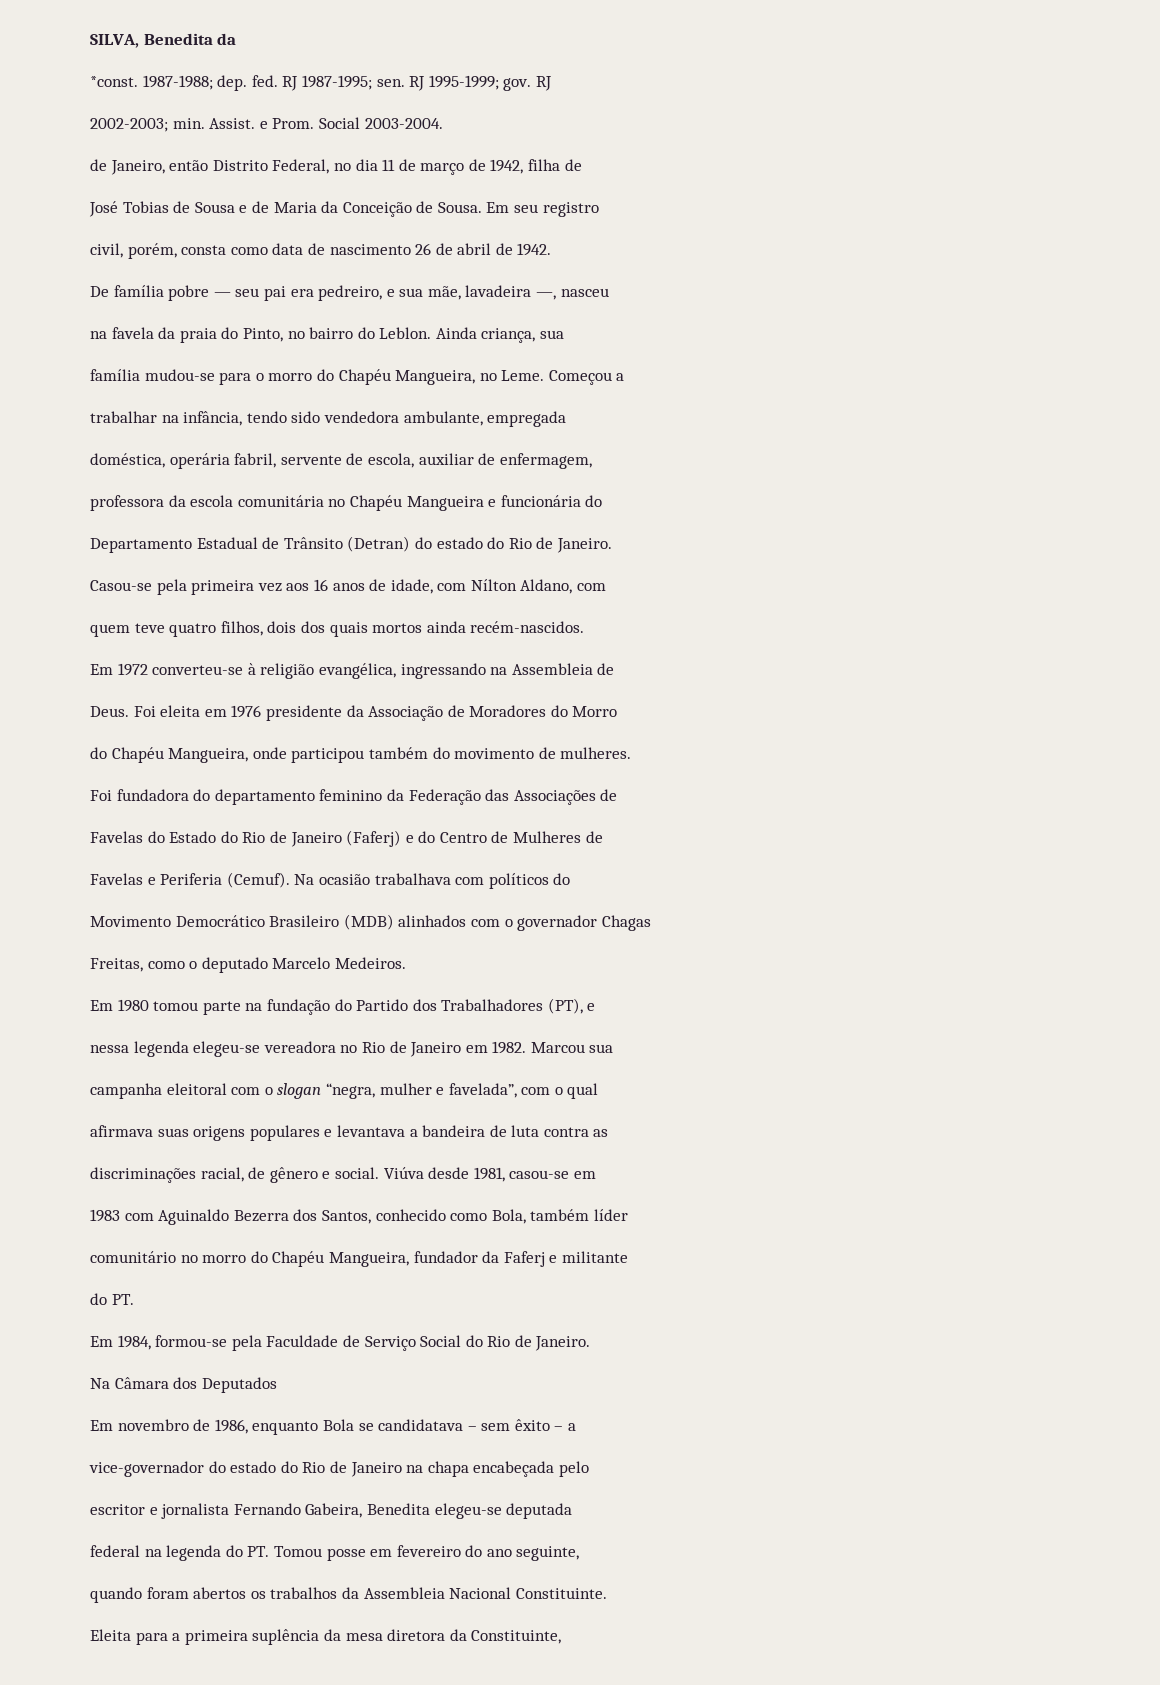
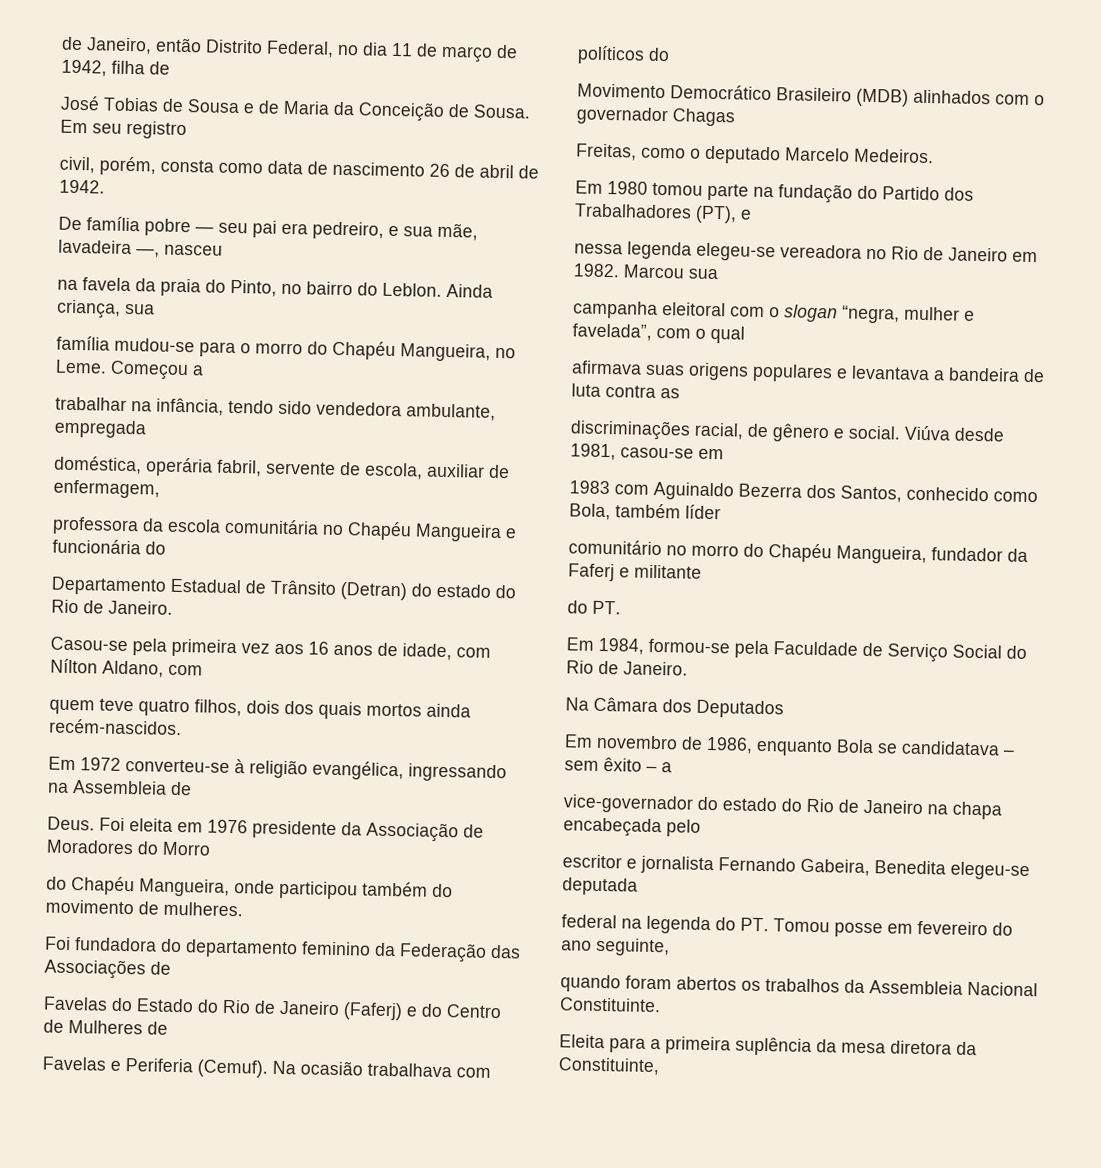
- SILVA, Benedita da
- *const. 1987-1988; dep. fed. RJ 1987-1995; sen. RJ 1995-1999; gov. RJ
- 2002-2003; min. Assist. e Prom. Social 2003-2004.

